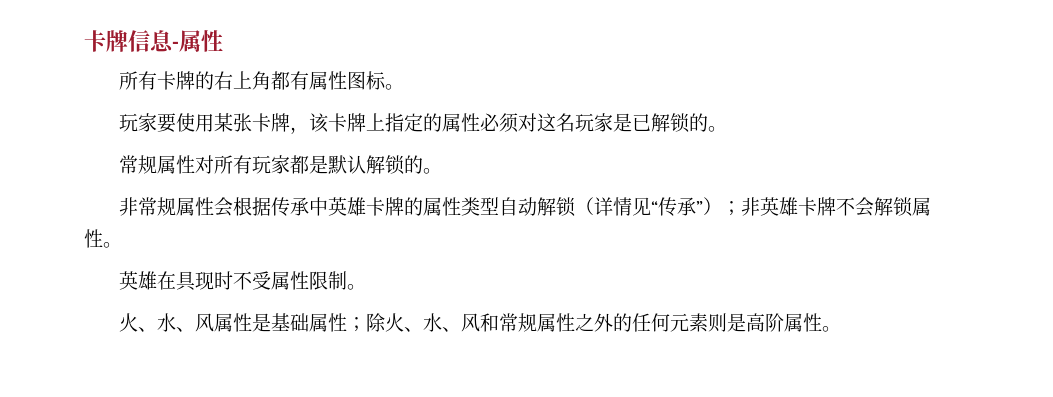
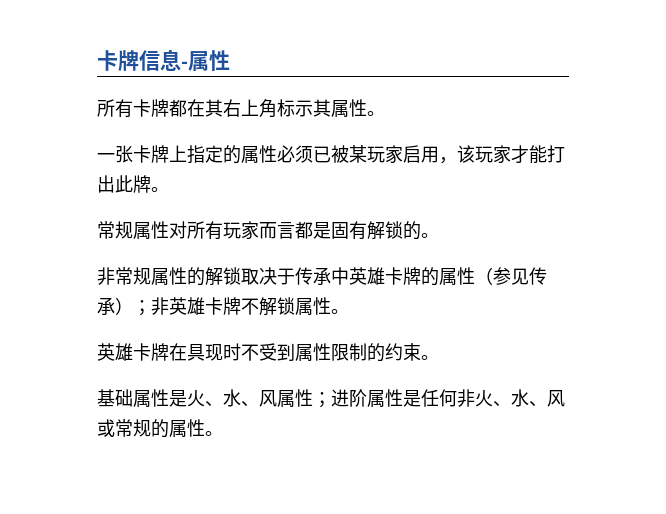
- 所有卡牌的右上角都有属性图标。
- 玩家要使用某张卡牌，该卡牌上指定的属性必须对这名玩家是已解锁的。
+ 所有卡牌都在其右上角标示其属性。
+ 一张卡牌上指定的属性必须已被某玩家启用，该玩家才能打出此牌。
- 常规属性对所有玩家都是默认解锁的。
+ 常规属性对所有玩家而言都是固有解锁的。
- 非常规属性会根据传承中英雄卡牌的属性类型自动解锁（详情见“传承”）；非英雄卡牌不会解锁属性。
+ 非常规属性的解锁取决于传承中英雄卡牌的属性（参见传承）；非英雄卡牌不解锁属性。
- 英雄在具现时不受属性限制。
- 火、水、风属性是基础属性；除火、水、风和常规属性之外的任何元素则是高阶属性。
+ 英雄卡牌在具现时不受到属性限制的约束。
+ 基础属性是火、水、风属性；进阶属性是任何非火、水、风或常规的属性。

